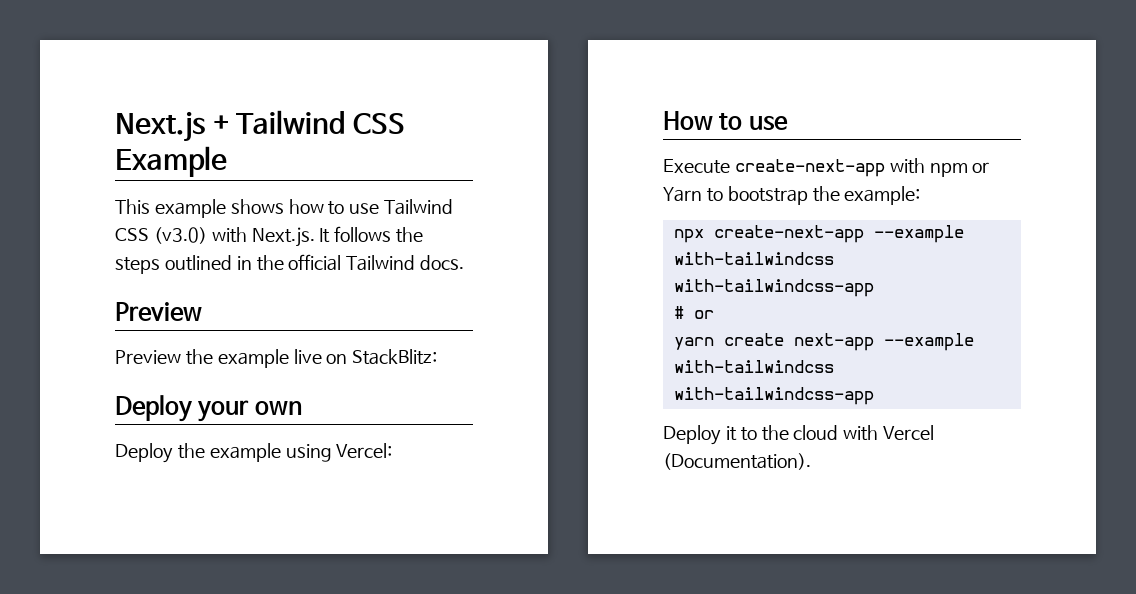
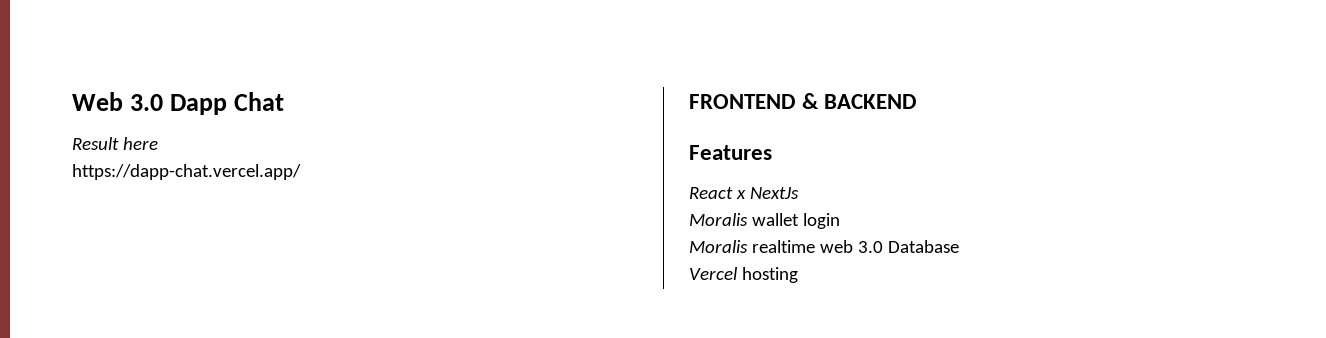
- Next.js + Tailwind CSS Example
- This example shows how to use Tailwind CSS (v3.0) with Next.js. It follows the steps outlined in the official Tailwind docs.
- Preview
- Preview the example live on StackBlitz:
- Deploy your own
- Deploy the example using Vercel:
- How to use
- Execute create-next-app with npm or Yarn to bootstrap the example:
- npx create-next-app --example with-tailwindcss with-tailwindcss-app
- # or
- yarn create next-app --example with-tailwindcss with-tailwindcss-app
- Deploy it to the cloud with Vercel (Documentation).
+ Web 3.0 Dapp Chat
+ Result here
+ https://dapp-chat.vercel.app/
+ FRONTEND & BACKEND
+ Features
+ React x NextJs
+ Moralis wallet login
+ Moralis realtime web 3.0 Database
+ Vercel hosting

